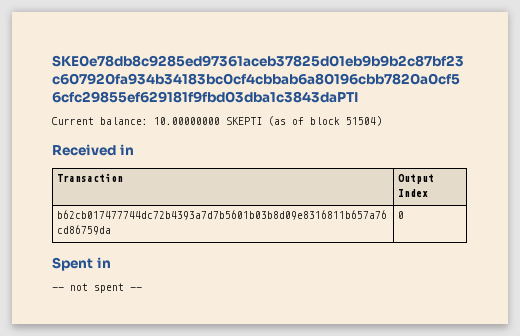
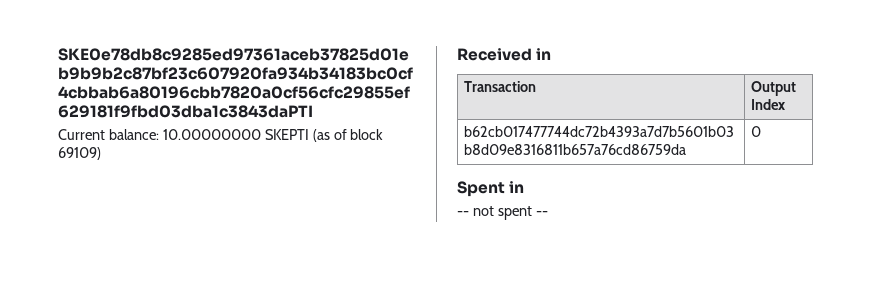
- Current balance: 10.00000000 SKEPTI (as of block 51504)
+ Current balance: 10.00000000 SKEPTI (as of block 69109)

